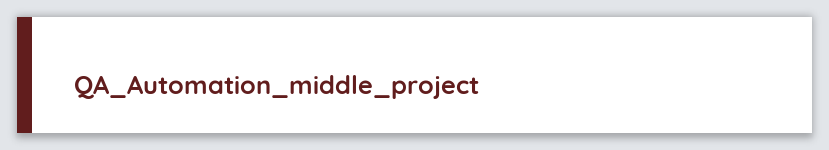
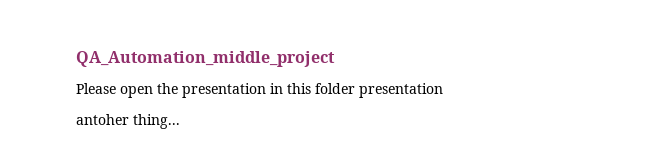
+ Please open the presentation in this folder presentation
+ antoher thing...

